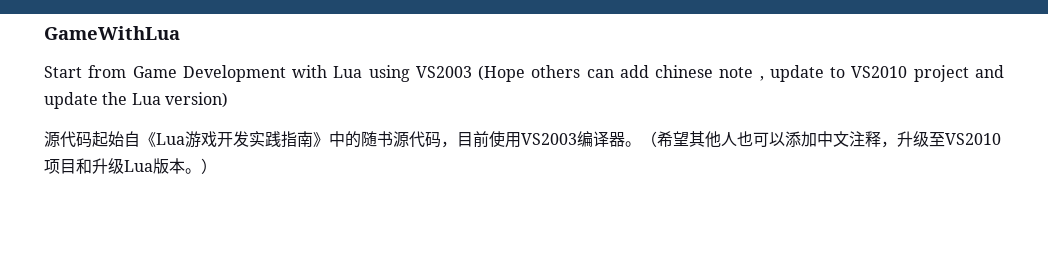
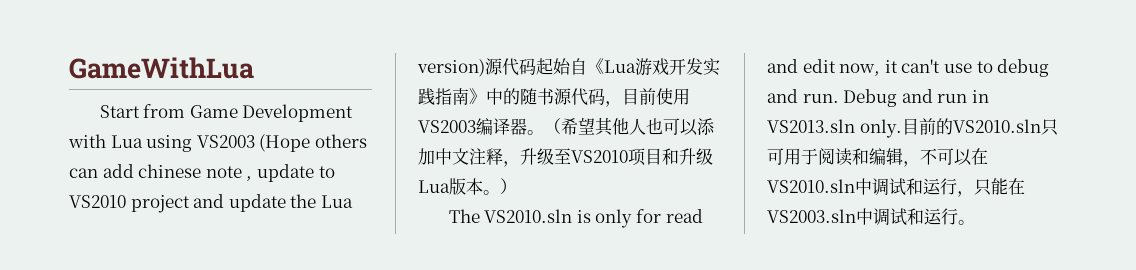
- Start from Game Development with Lua using VS2003 (Hope others can add chinese note , update to VS2010 project and update the Lua version)
- 源代码起始自《Lua游戏开发实践指南》中的随书源代码，目前使用VS2003编译器。
+ Start from Game Development with Lua using VS2003 (Hope others can add chinese note , update to VS2010 project and update the Lua version)源代码起始自《Lua游戏开发实践指南》中的随书源代码，目前使用VS2003编译器。
+ The VS2010.sln is only for read and edit now, it can't use to debug and run. Debug and run in VS2013.sln only.目前的VS2010.sln只可用于阅读和编辑，不可以在VS2010.sln中调试和运行，只能在VS2003.sln中调试和运行。

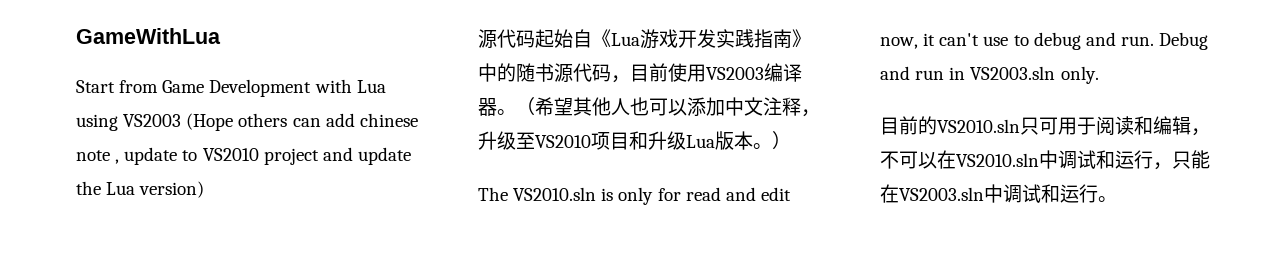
- Start from Game Development with Lua using VS2003 (Hope others can add chinese note , update to VS2010 project and update the Lua version)源代码起始自《Lua游戏开发实践指南》中的随书源代码，目前使用VS2003编译器。
+ Start from Game Development with Lua using VS2003 (Hope others can add chinese note , update to VS2010 project and update the Lua version)
+ 源代码起始自《Lua游戏开发实践指南》中的随书源代码，目前使用VS2003编译器。
- Debug and run in VS2013.sln only.目前的VS2010.sln只可用于阅读和编辑，不可以在VS2010.sln中调试和运行，只能在VS2003.sln中调试和运行。
+ Debug and run in VS2003.sln only.
+ 目前的VS2010.sln只可用于阅读和编辑，不可以在VS2010.sln中调试和运行，只能在VS2003.sln中调试和运行。

